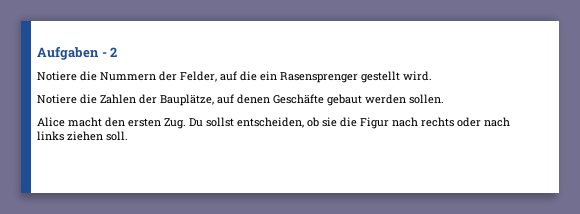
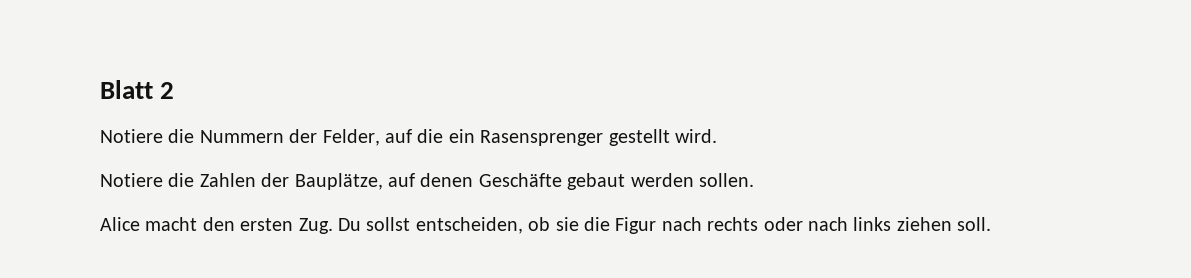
- Aufgaben - 2
+ Blatt 2

